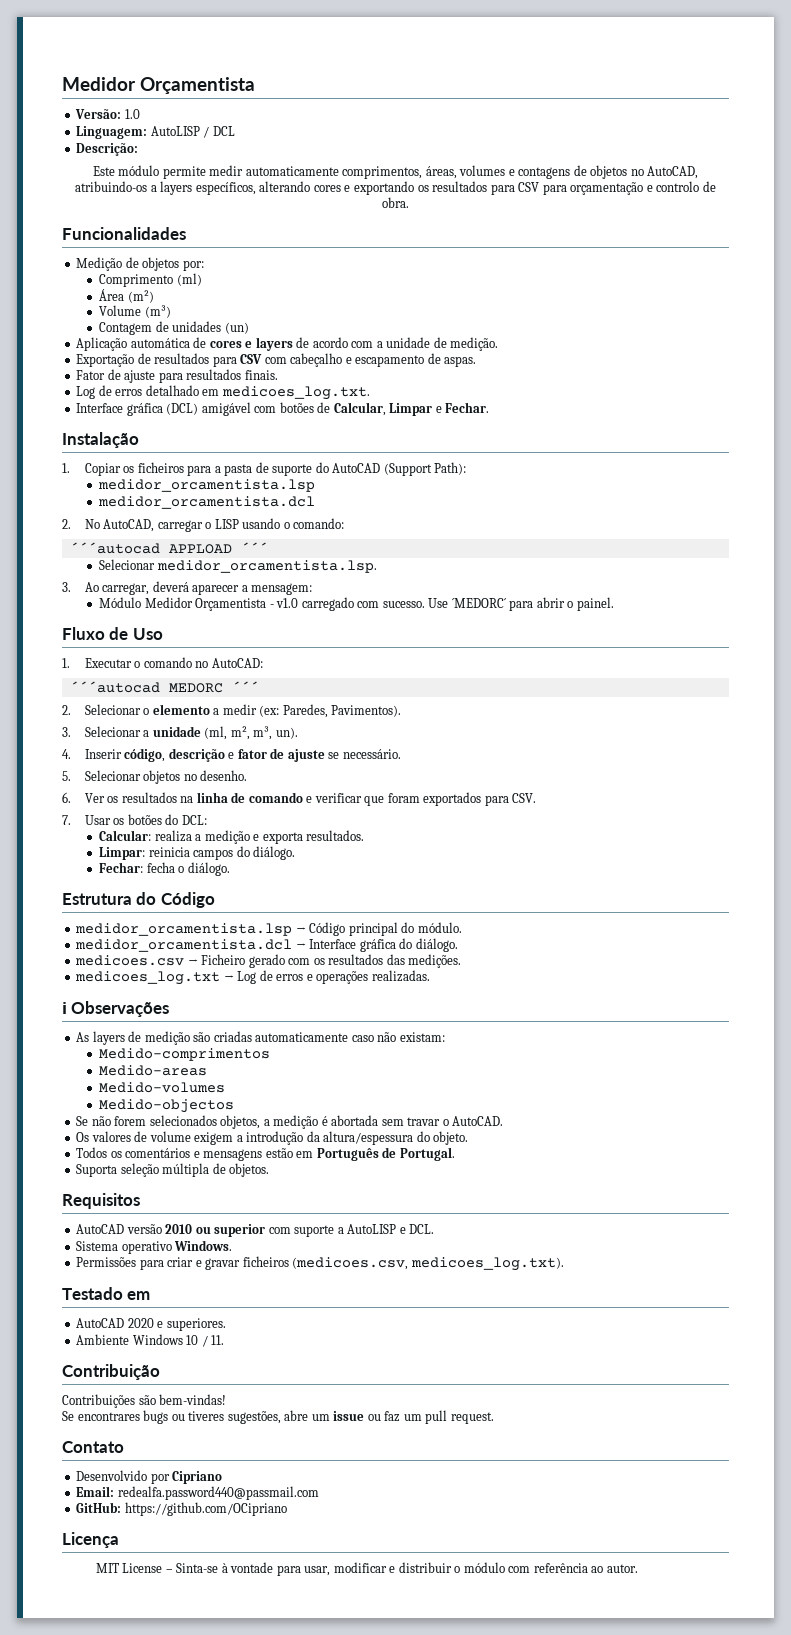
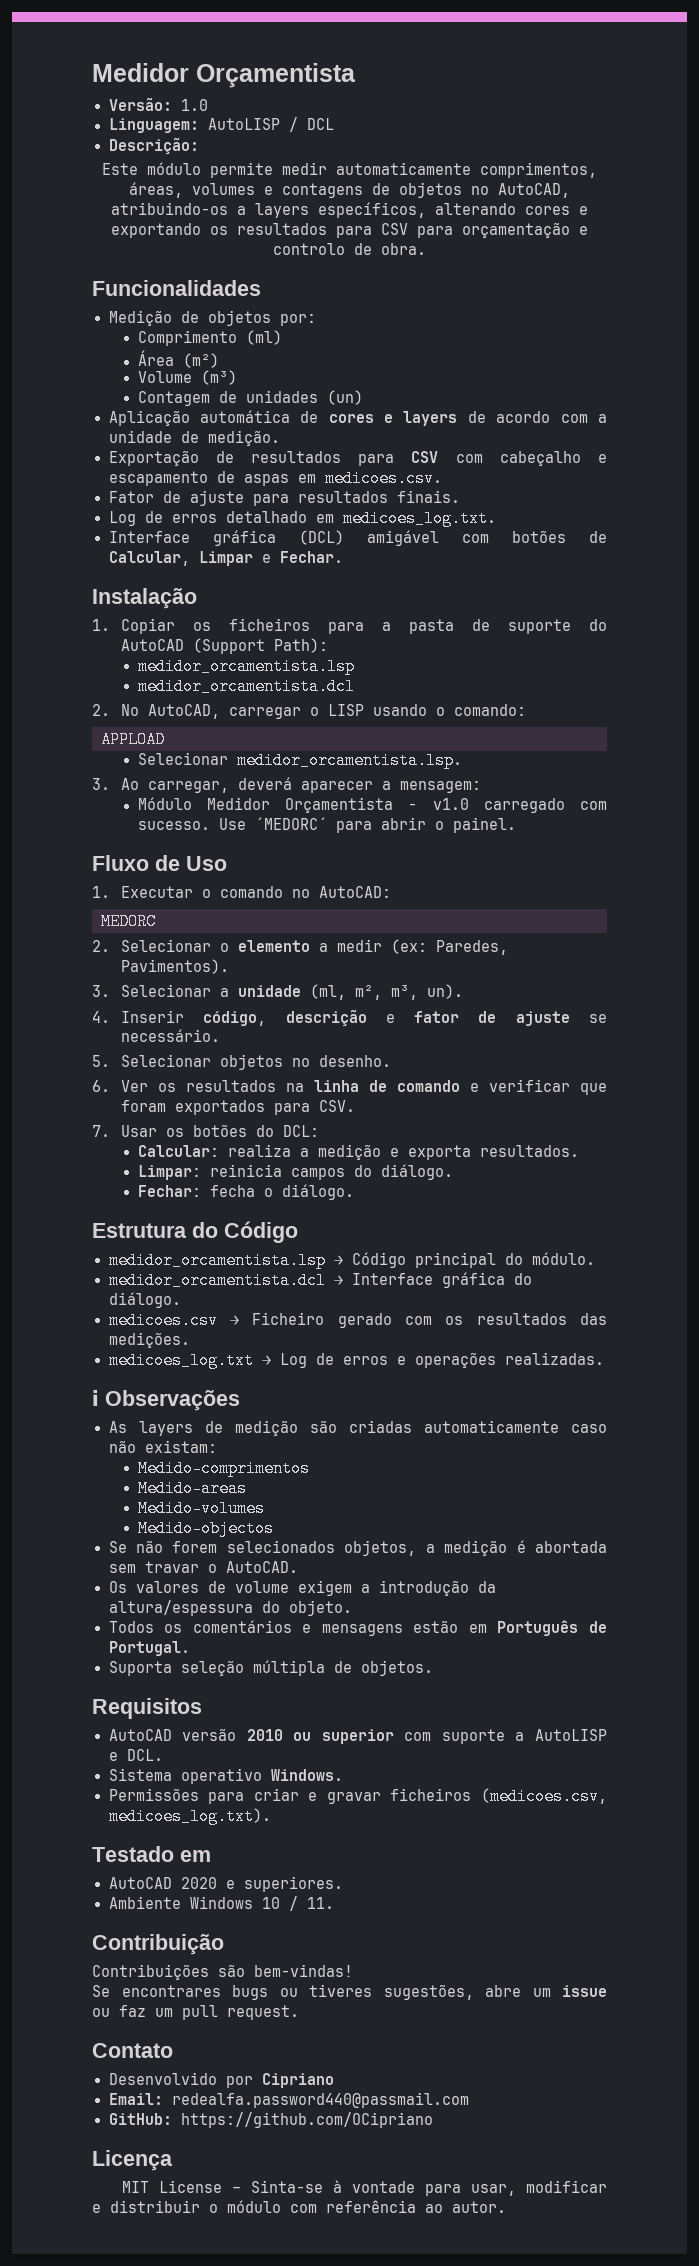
- Exportação de resultados para CSV com cabeçalho e escapamento de aspas.
+ Exportação de resultados para CSV com cabeçalho e escapamento de aspas em medicoes.csv.
- ´´´autocad APPLOAD ´´´
+ APPLOAD
- ´´´autocad MEDORC ´´´
+ MEDORC

